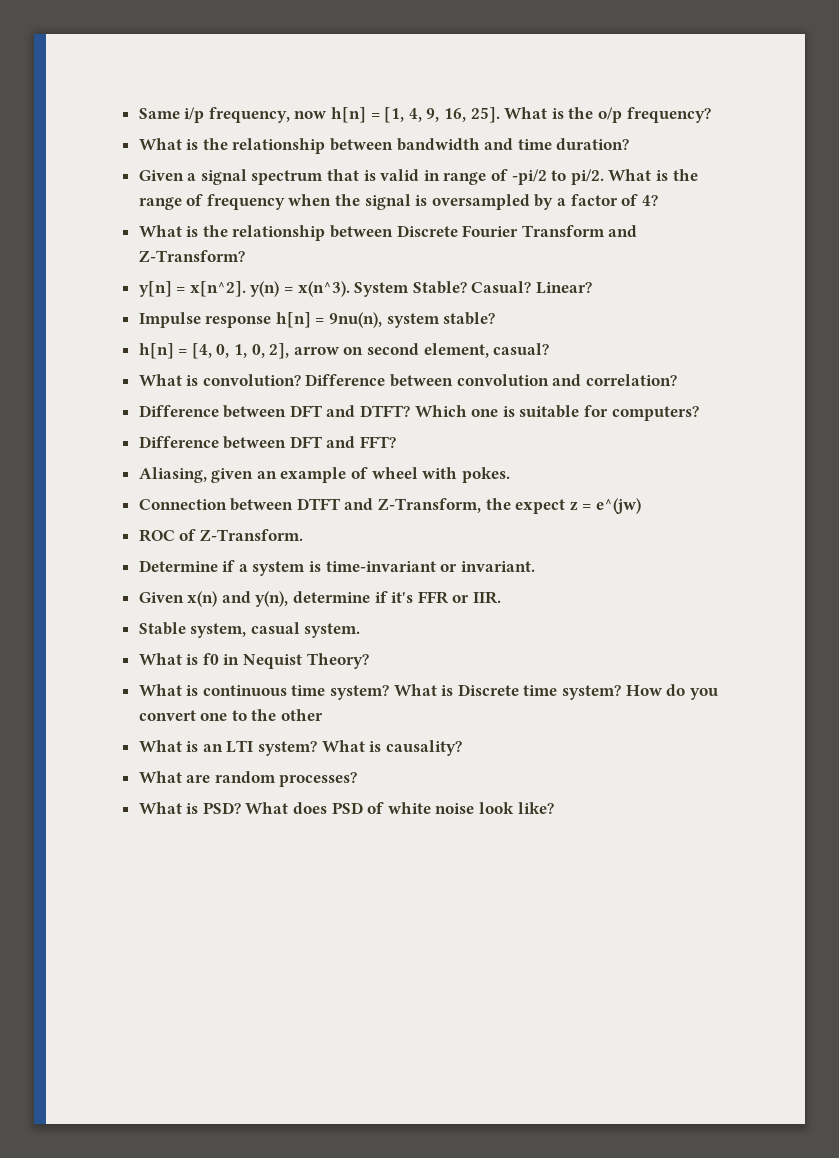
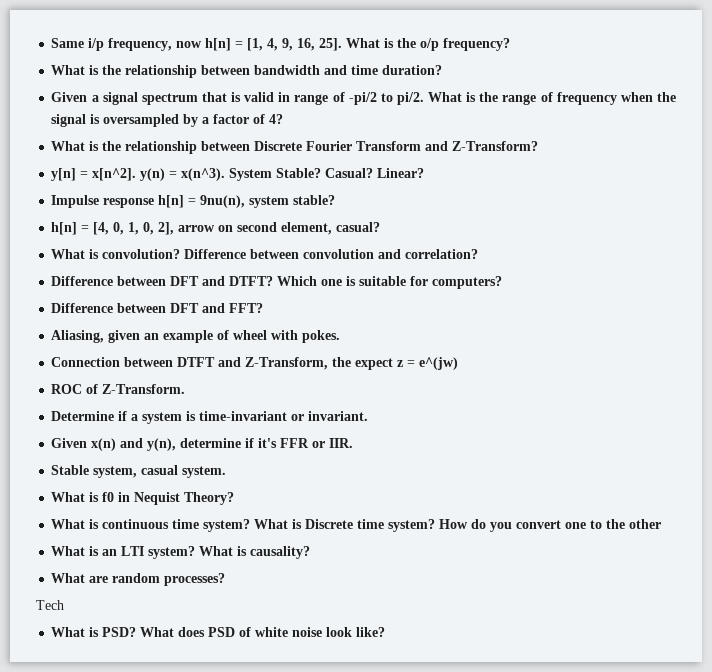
+ Tech

